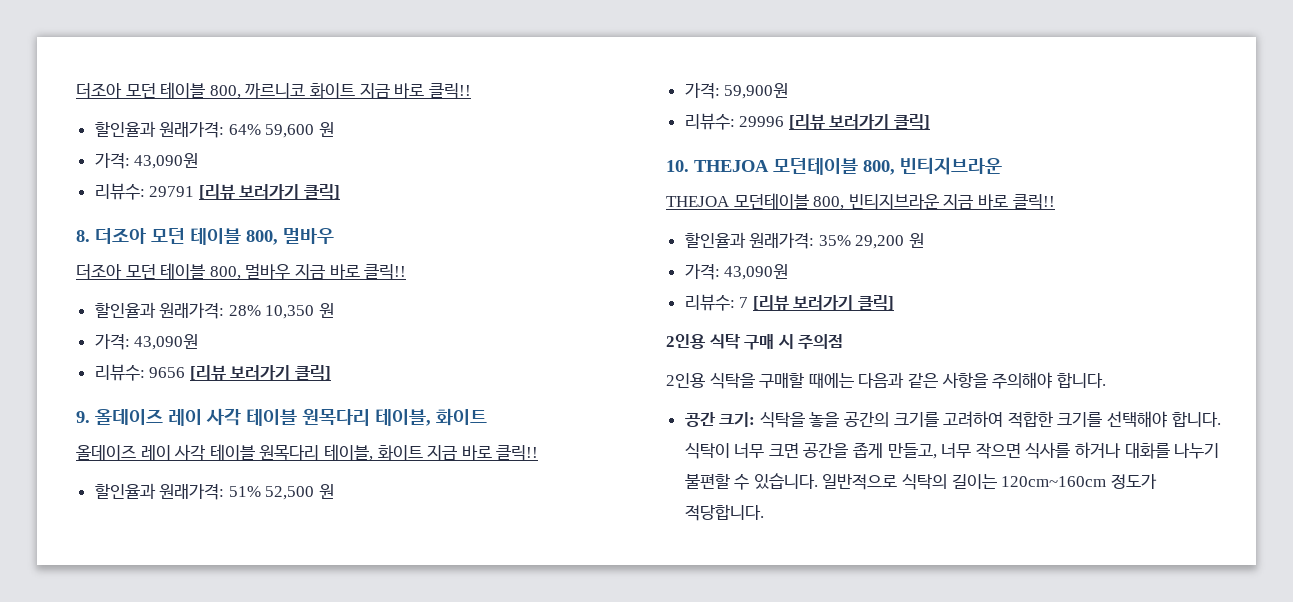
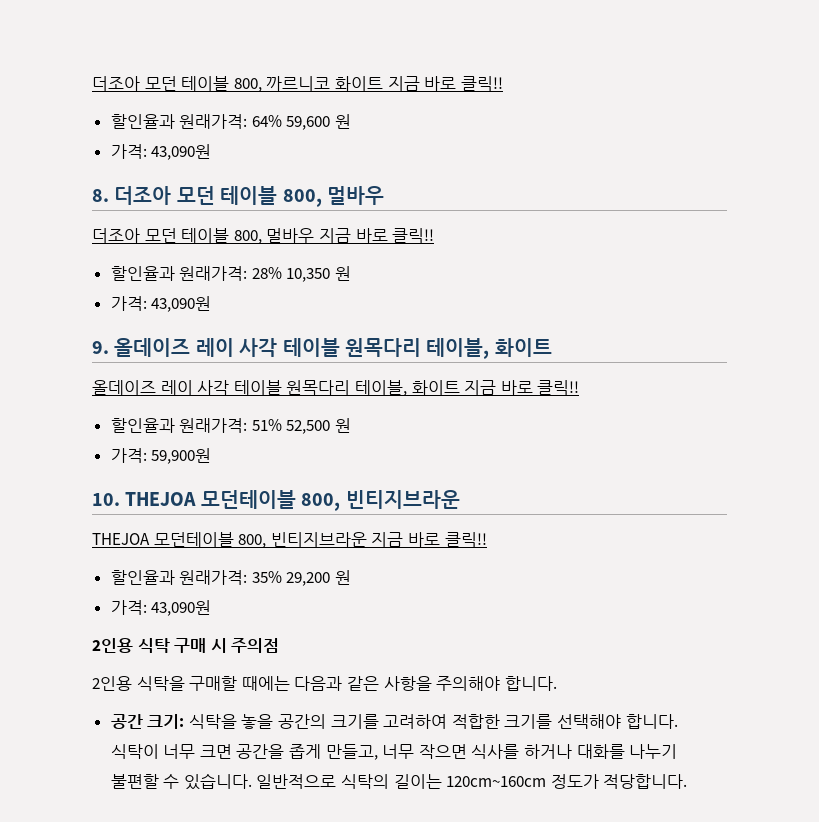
- 리뷰수: 29791 [리뷰 보러가기 클릭]
- 리뷰수: 9656 [리뷰 보러가기 클릭]
- 리뷰수: 29996 [리뷰 보러가기 클릭]
- 리뷰수: 7 [리뷰 보러가기 클릭]

